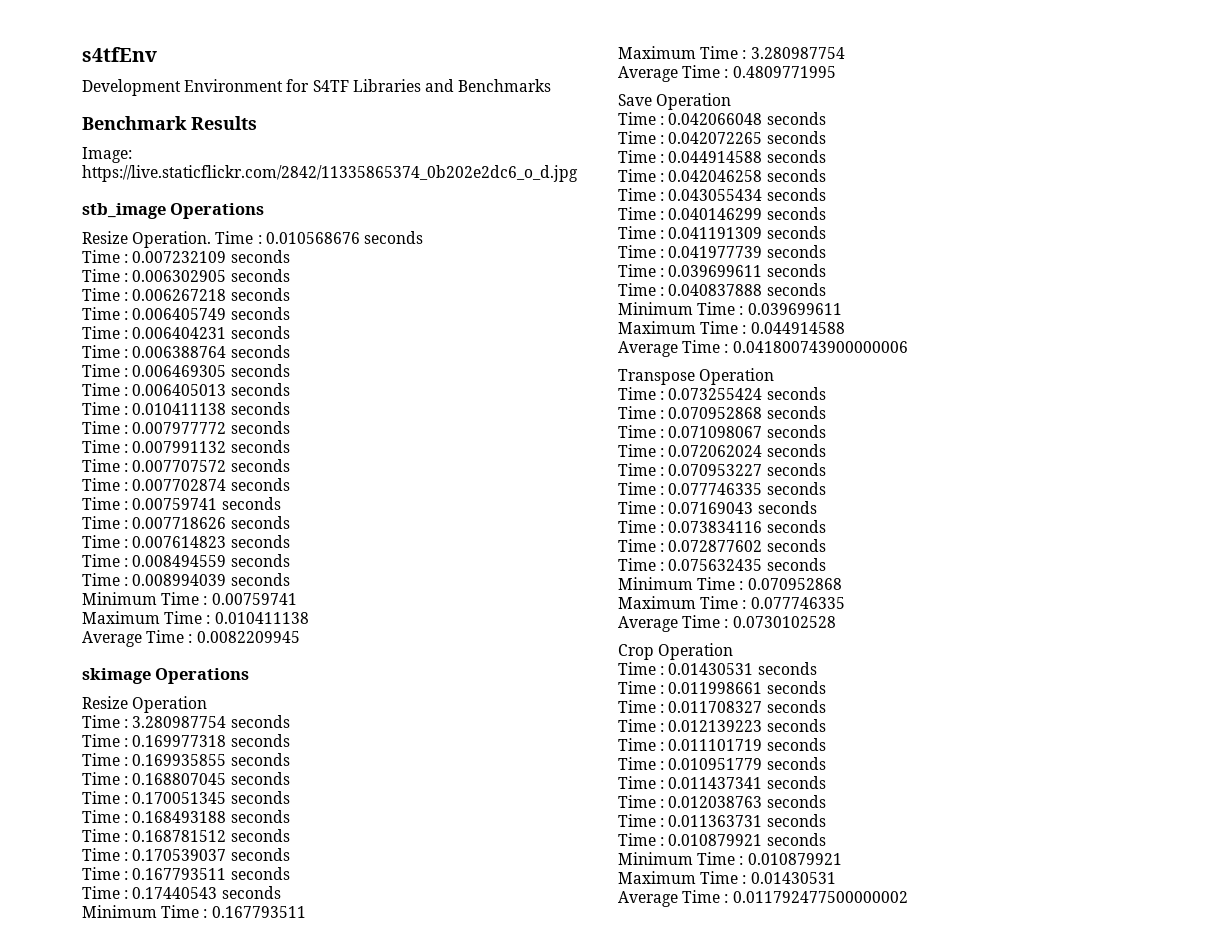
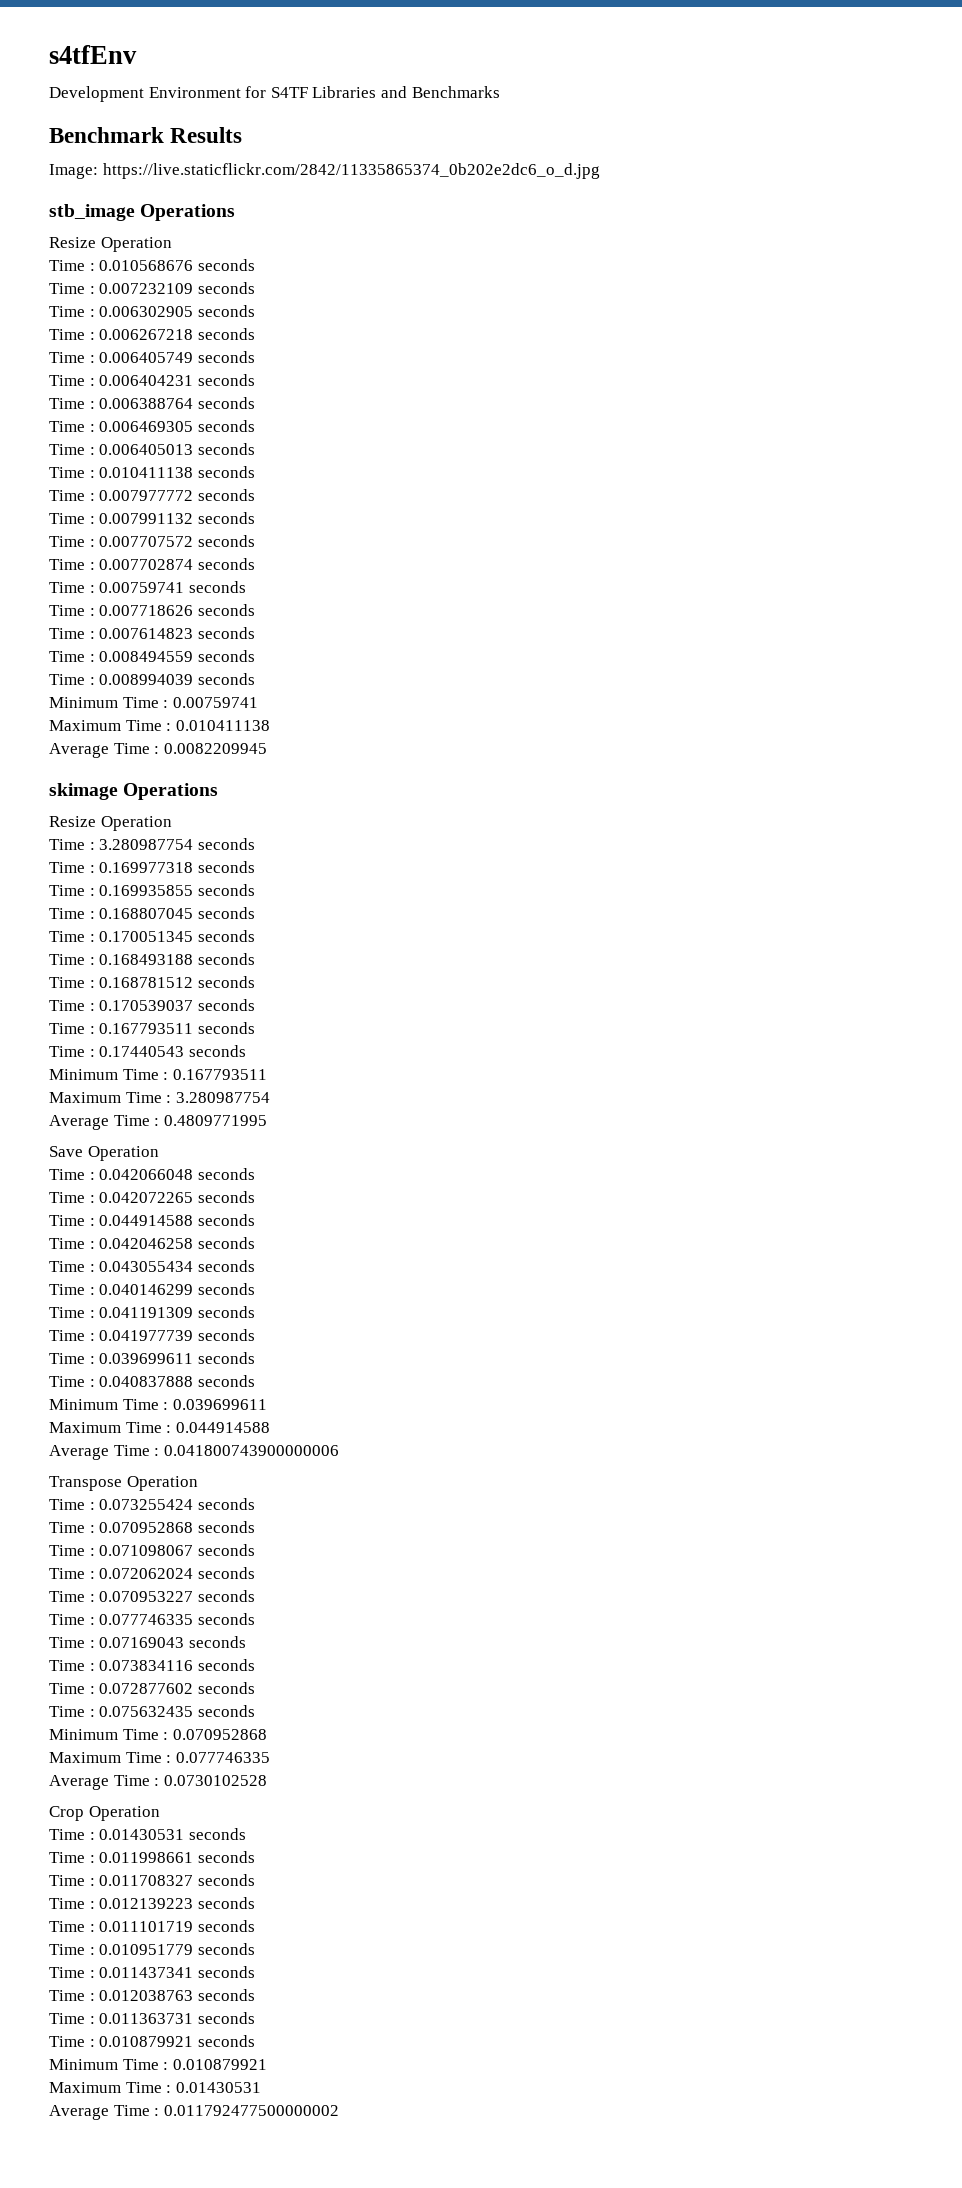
  stb_image Operations
- Resize Operation. Time : 0.010568676 seconds
+ Resize Operation
+ Time : 0.010568676 seconds

